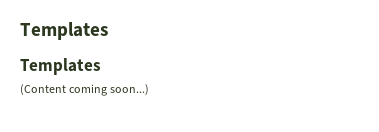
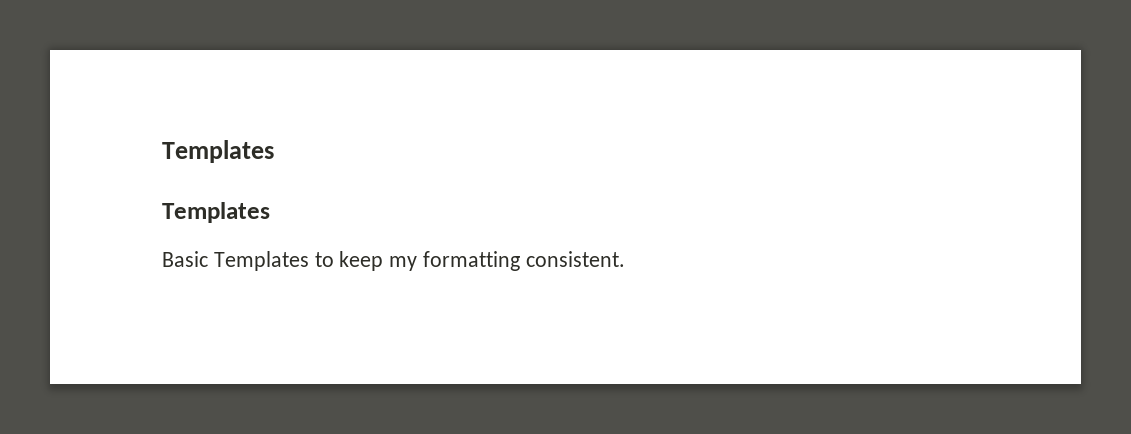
- (Content coming soon...)
+ Basic Templates to keep my formatting consistent.

